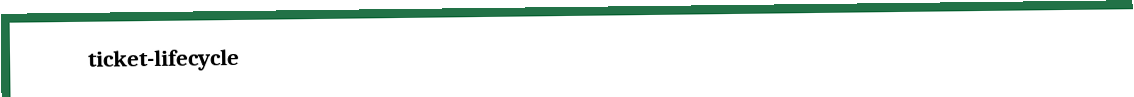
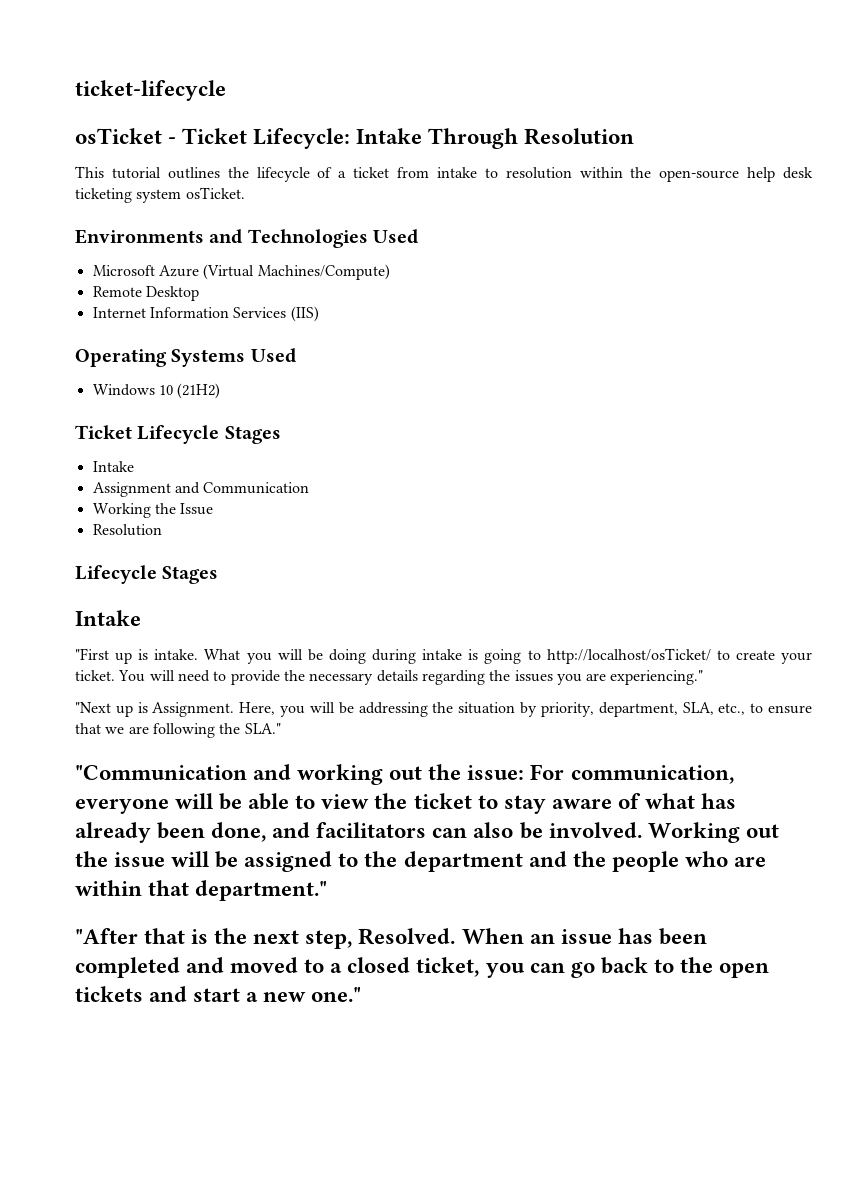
+ osTicket - Ticket Lifecycle: Intake Through Resolution
+ This tutorial outlines the lifecycle of a ticket from intake to resolution within the open-source help desk ticketing system osTicket.
+ Environments and Technologies Used
+ Microsoft Azure (Virtual Machines/Compute)
+ Remote Desktop
+ Internet Information Services (IIS)
+ Operating Systems Used
+ Windows 10 (21H2)
+ Ticket Lifecycle Stages
+ Intake
+ Assignment and Communication
+ Working the Issue
+ Resolution
+ Lifecycle Stages
+ Intake
+ "First up is intake. What you will be doing during intake is going to http://localhost/osTicket/ to create your ticket. You will need to provide the necessary details regarding the issues you are experiencing."
+ "Next up is Assignment. Here, you will be addressing the situation by priority, department, SLA, etc., to ensure that we are following the SLA."
+ "Communication and working out the issue: For communication, everyone will be able to view the ticket to stay aware of what has already been done, and facilitators can also be involved. Working out the issue will be assigned to the department and the people who are within that department."
+ "After that is the next step, Resolved. When an issue has been completed and moved to a closed ticket, you can go back to the open tickets and start a new one."

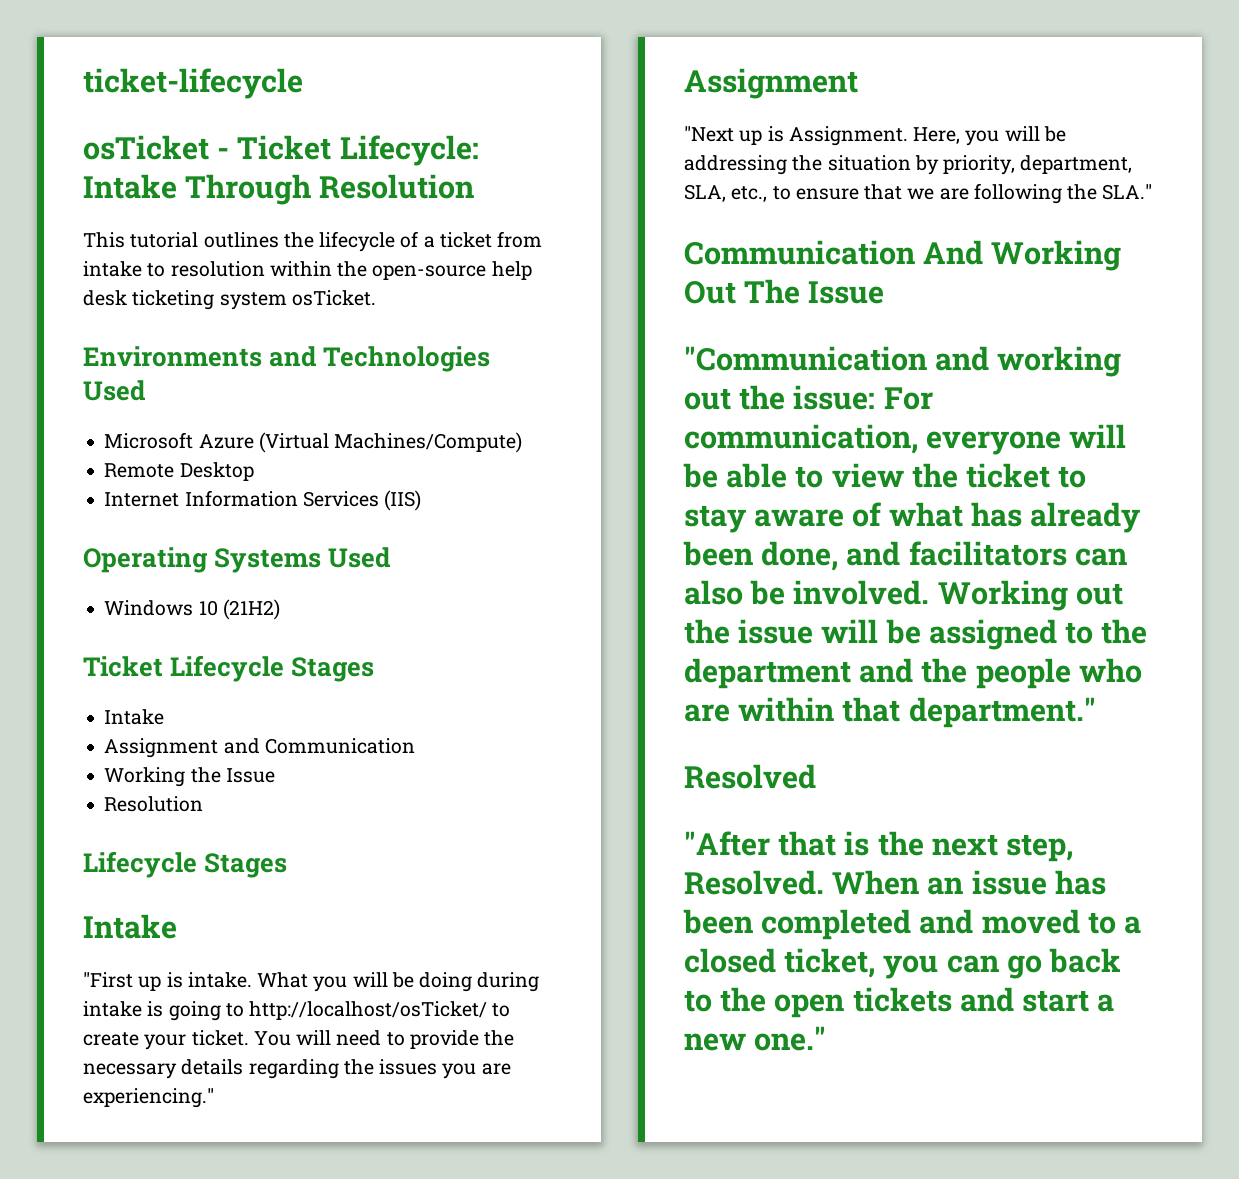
  You will need to provide the necessary details regarding the issues you are experiencing."
+ Assignment
+ Communication And Working Out The Issue
+ Resolved

